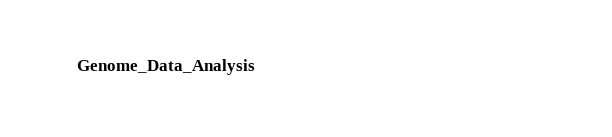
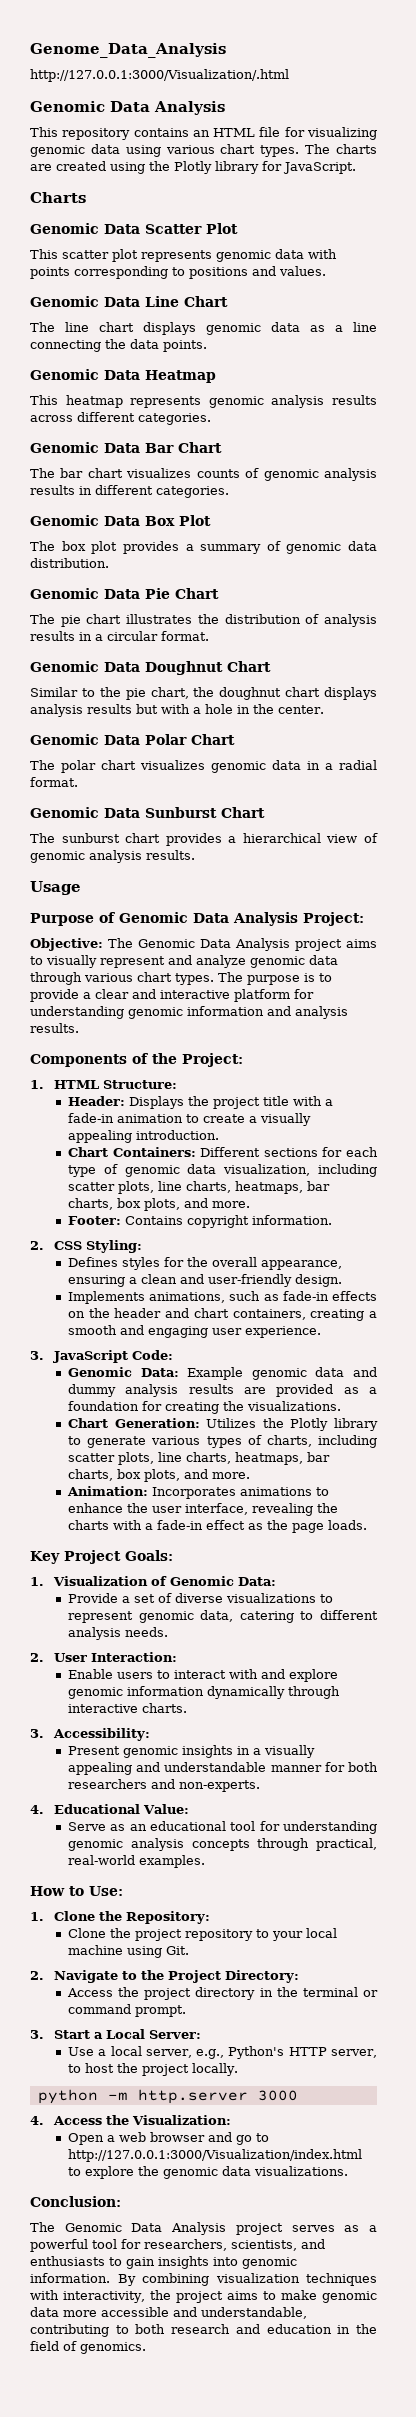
+ http://127.0.0.1:3000/Visualization/.html
+ Genomic Data Analysis
+ This repository contains an HTML file for visualizing genomic data using various chart types. The charts are created using the Plotly library for JavaScript.
+ Charts
+ Genomic Data Scatter Plot
+ This scatter plot represents genomic data with points corresponding to positions and values.
+ Genomic Data Line Chart
+ The line chart displays genomic data as a line connecting the data points.
+ Genomic Data Heatmap
+ This heatmap represents genomic analysis results across different categories.
+ Genomic Data Bar Chart
+ The bar chart visualizes counts of genomic analysis results in different categories.
+ Genomic Data Box Plot
+ The box plot provides a summary of genomic data distribution.
+ Genomic Data Pie Chart
+ The pie chart illustrates the distribution of analysis results in a circular format.
+ Genomic Data Doughnut Chart
+ Similar to the pie chart, the doughnut chart displays analysis results but with a hole in the center.
+ Genomic Data Polar Chart
+ The polar chart visualizes genomic data in a radial format.
+ Genomic Data Sunburst Chart
+ The sunburst chart provides a hierarchical view of genomic analysis results.
+ Usage
+ Purpose of Genomic Data Analysis Project:
+ Objective: The Genomic Data Analysis project aims to visually represent and analyze genomic data through various chart types. The purpose is to provide a clear and interactive platform for understanding genomic information and analysis results.
+ Components of the Project:
+ 1. HTML Structure:
+ Header: Displays the project title with a fade-in animation to create a visually appealing introduction.
+ Chart Containers: Different sections for each type of genomic data visualization, including scatter plots, line charts, heatmaps, bar charts, box plots, and more.
+ Footer: Contains copyright information.
+ 2. CSS Styling:
+ Defines styles for the overall appearance, ensuring a clean and user-friendly design.
+ Implements animations, such as fade-in effects on the header and chart containers, creating a smooth and engaging user experience.
+ 3. JavaScript Code:
+ Genomic Data: Example genomic data and dummy analysis results are provided as a foundation for creating the visualizations.
+ Chart Generation: Utilizes the Plotly library to generate various types of charts, including scatter plots, line charts, heatmaps, bar charts, box plots, and more.
+ Animation: Incorporates animations to enhance the user interface, revealing the charts with a fade-in effect as the page loads.
+ Key Project Goals:
+ 1. Visualization of Genomic Data:
+ Provide a set of diverse visualizations to represent genomic data, catering to different analysis needs.
+ 2. User Interaction:
+ Enable users to interact with and explore genomic information dynamically through interactive charts.
+ 3. Accessibility:
+ Present genomic insights in a visually appealing and understandable manner for both researchers and non-experts.
+ 4. Educational Value:
+ Serve as an educational tool for understanding genomic analysis concepts through practical, real-world examples.
+ How to Use:
+ 1. Clone the Repository:
+ Clone the project repository to your local machine using Git.
+ 2. Navigate to the Project Directory:
+ Access the project directory in the terminal or command prompt.
+ 3. Start a Local Server:
+ Use a local server, e.g., Python's HTTP server, to host the project locally.
+ python -m http.server 3000
+ 4. Access the Visualization:
+ Open a web browser and go to http://127.0.0.1:3000/Visualization/index.html to explore the genomic data visualizations.
+ Conclusion:
+ The Genomic Data Analysis project serves as a powerful tool for researchers, scientists, and enthusiasts to gain insights into genomic information. By combining visualization techniques with interactivity, the project aims to make genomic data more accessible and understandable, contributing to both research and education in the field of genomics.

